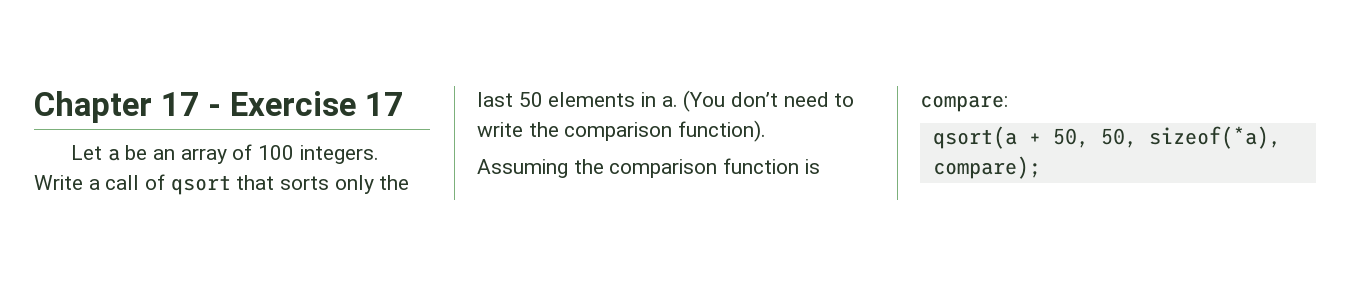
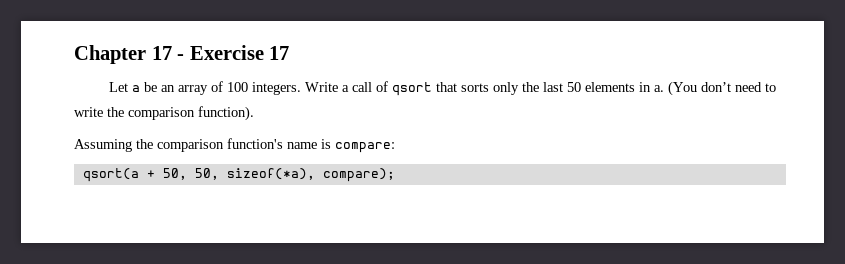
- Assuming the comparison function is compare:
+ Assuming the comparison function's name is compare:

